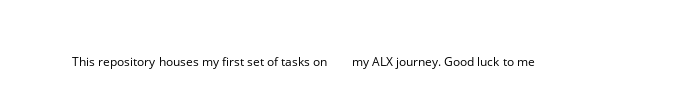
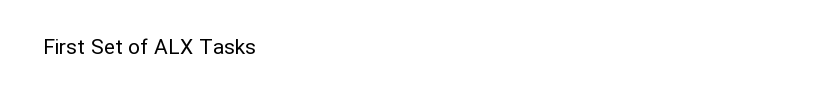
- This repository houses my first set of tasks on my ALX journey. Good luck to me
+ First Set of ALX Tasks

